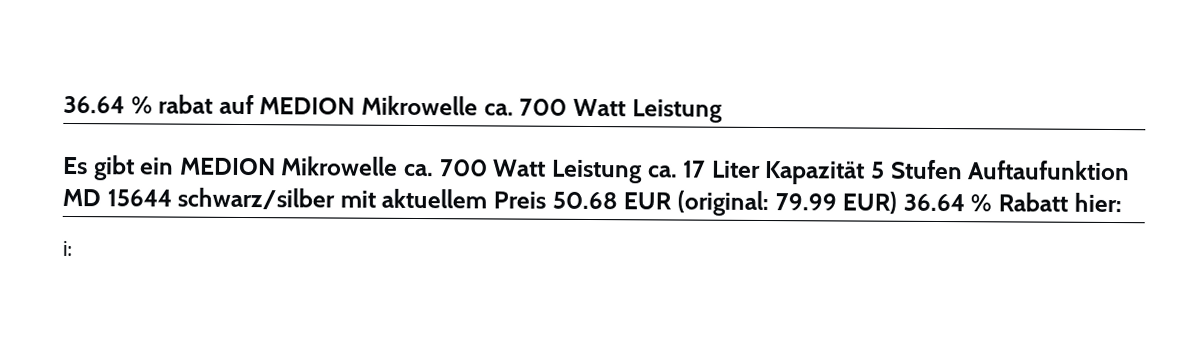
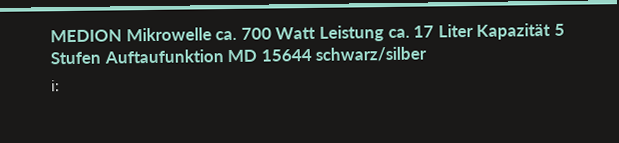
- 36.64 % rabat auf MEDION Mikrowelle ca. 700 Watt Leistung
- Es gibt ein MEDION Mikrowelle ca. 700 Watt Leistung ca. 17 Liter Kapazität 5 Stufen Auftaufunktion MD 15644 schwarz/silber mit aktuellem Preis 50.68 EUR (original: 79.99 EUR) 36.64 % Rabatt hier:
+ MEDION Mikrowelle ca. 700 Watt Leistung ca. 17 Liter Kapazität 5 Stufen Auftaufunktion MD 15644 schwarz/silber

